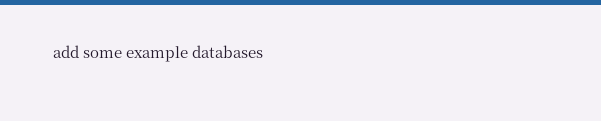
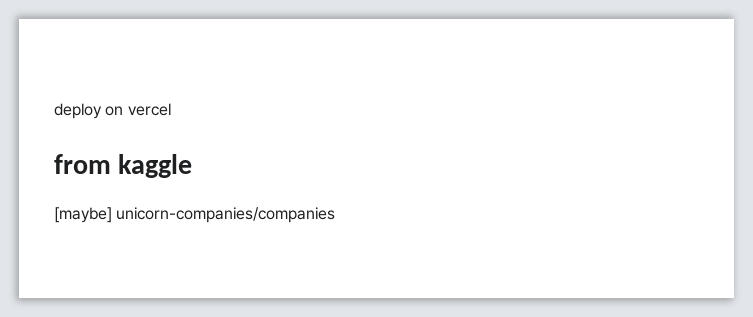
- add some example databases
+ deploy on vercel
+ from kaggle
+ [maybe] unicorn-companies/companies

